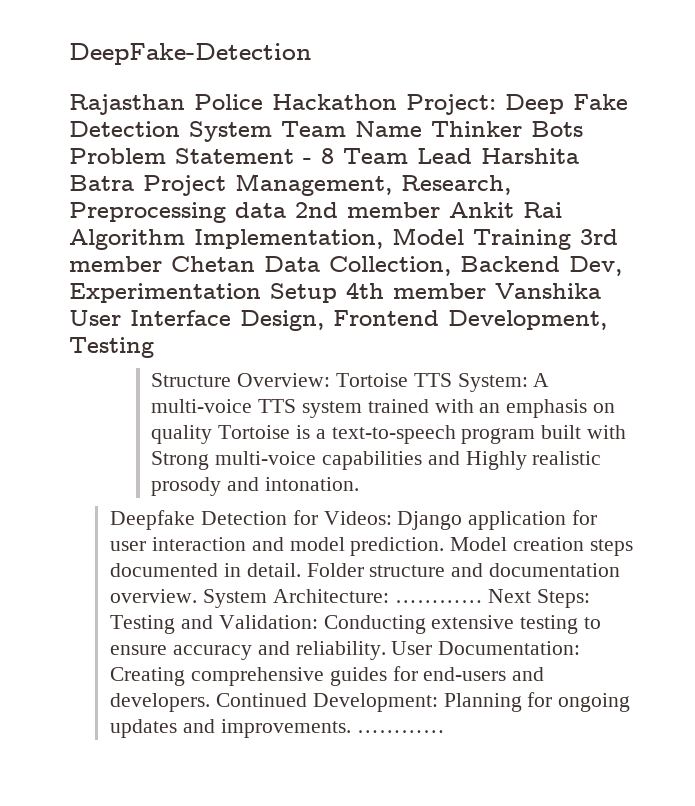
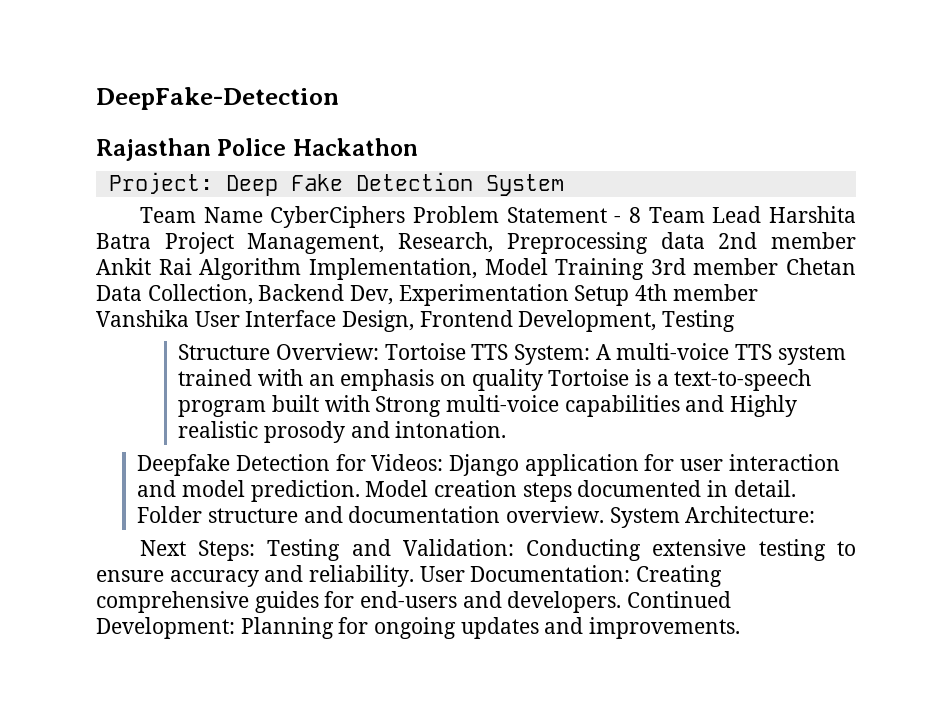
- Rajasthan Police Hackathon Project: Deep Fake Detection System Team Name Thinker Bots Problem Statement - 8 Team Lead Harshita Batra Project Management, Research, Preprocessing data 2nd member Ankit Rai Algorithm Implementation, Model Training 3rd member Chetan Data Collection, Backend Dev, Experimentation Setup 4th member Vanshika User Interface Design, Frontend Development, Testing
+ Rajasthan Police Hackathon
+ Project: Deep Fake Detection System
+ Team Name CyberCiphers Problem Statement - 8 Team Lead Harshita Batra Project Management, Research, Preprocessing data 2nd member Ankit Rai Algorithm Implementation, Model Training 3rd member Chetan Data Collection, Backend Dev, Experimentation Setup 4th member Vanshika User Interface Design, Frontend Development, Testing
- System Architecture: ………… Next Steps: Testing and Validation: Conducting extensive testing to ensure accuracy and reliability.
+ System Architecture:
+ Next Steps: Testing and Validation: Conducting extensive testing to ensure accuracy and reliability.
- Continued Development: Planning for ongoing updates and improvements. …………
+ Continued Development: Planning for ongoing updates and improvements.

